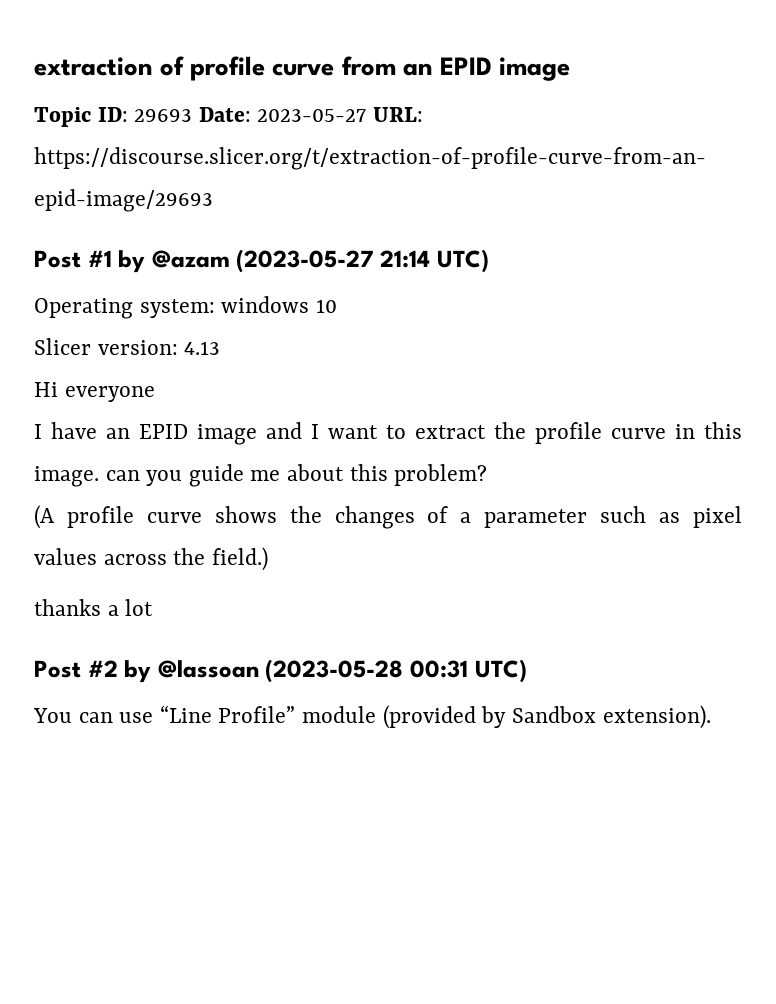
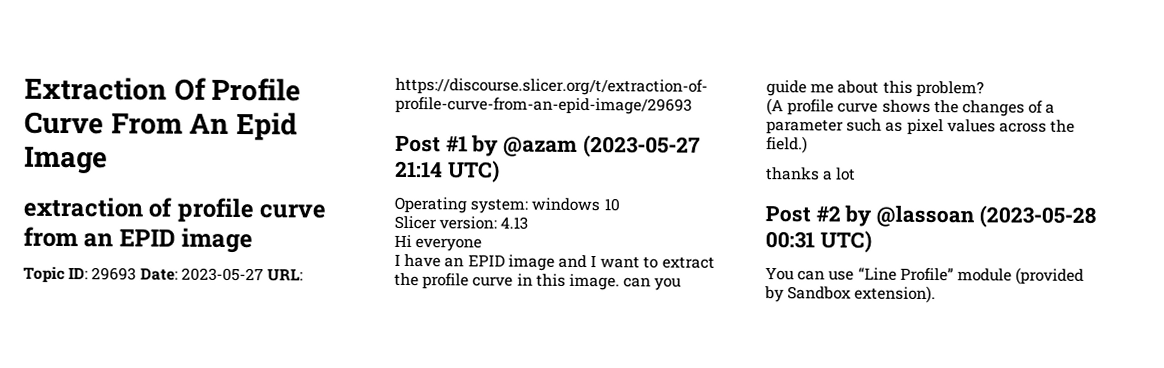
+ Extraction Of Profile Curve From An Epid Image

